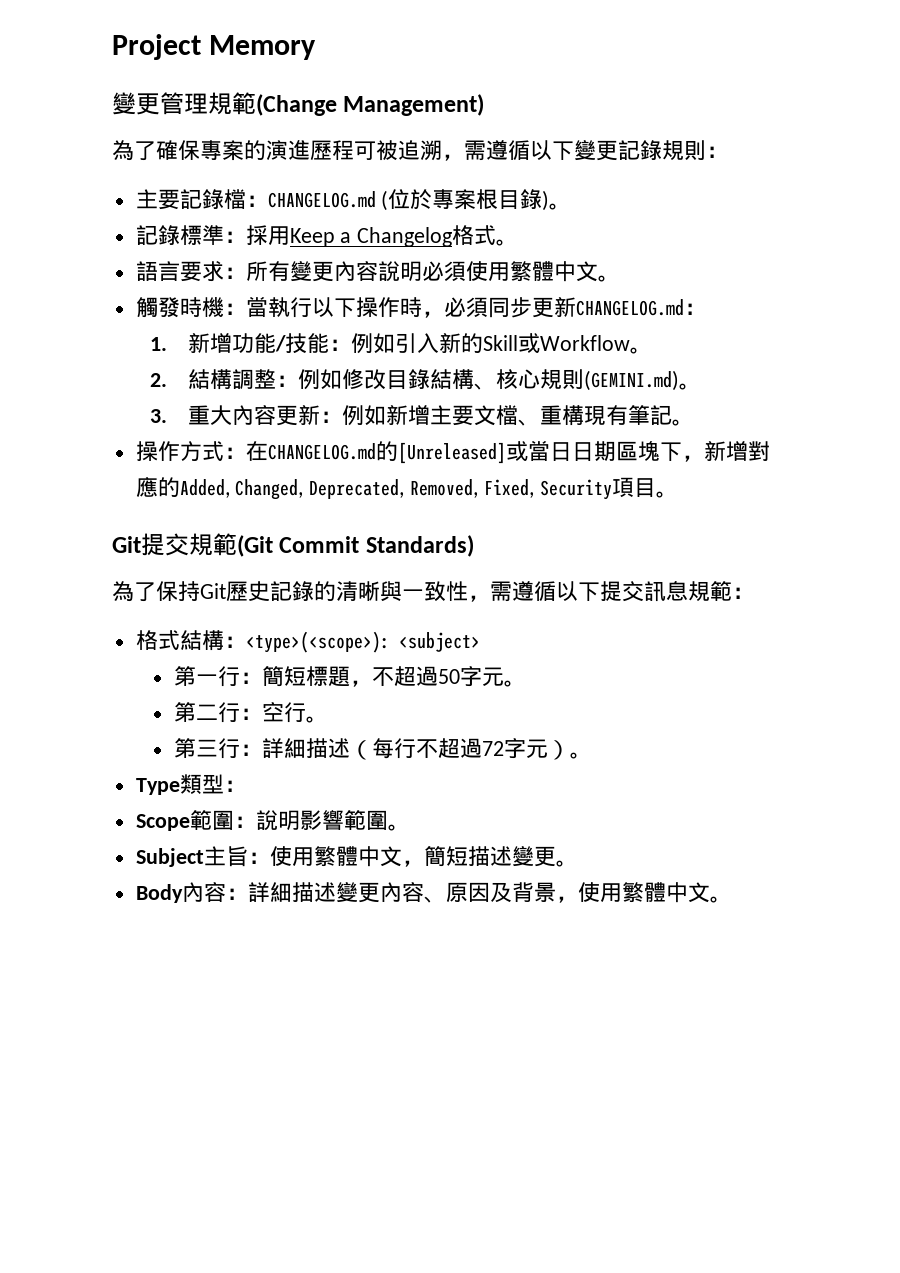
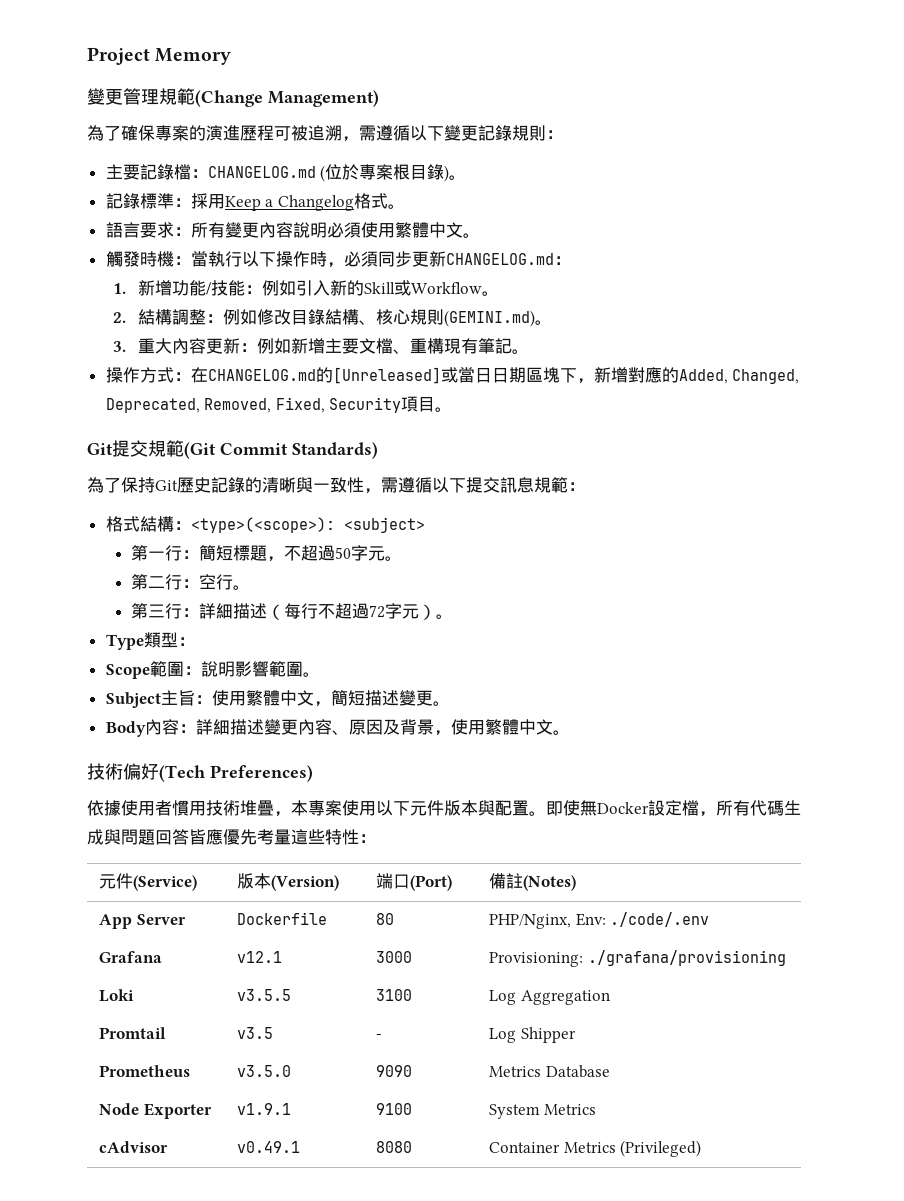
+ 技術偏好(Tech Preferences)
+ 依據使用者慣用技術堆疊，本專案使用以下元件版本與配置。即使無Docker設定檔，所有代碼生成與問題回答皆應優先考量這些特性：
+ 元件(Service) | 版本(Version) | 端口(Port) | 備註(Notes)
+ App Server | Dockerfile | 80 | PHP/Nginx, Env: ./code/.env
+ Grafana | v12.1 | 3000 | Provisioning: ./grafana/provisioning
+ Loki | v3.5.5 | 3100 | Log Aggregation
+ Promtail | v3.5 | - | Log Shipper
+ Prometheus | v3.5.0 | 9090 | Metrics Database
+ Node Exporter | v1.9.1 | 9100 | System Metrics
+ cAdvisor | v0.49.1 | 8080 | Container Metrics (Privileged)

